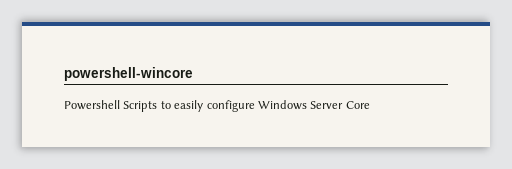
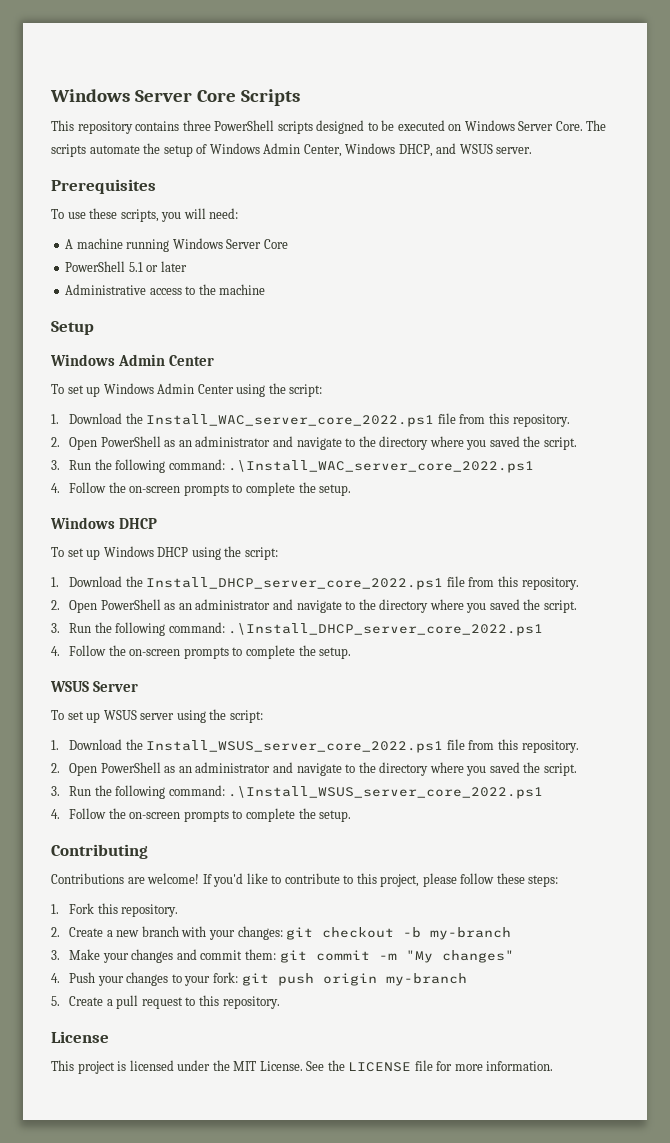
- powershell-wincore
- Powershell Scripts to easily configure Windows Server Core
+ Windows Server Core Scripts
+ This repository contains three PowerShell scripts designed to be executed on Windows Server Core. The scripts automate the setup of Windows Admin Center, Windows DHCP, and WSUS server.
+ Prerequisites
+ To use these scripts, you will need:
+ A machine running Windows Server Core
+ PowerShell 5.1 or later
+ Administrative access to the machine
+ Setup
+ Windows Admin Center
+ To set up Windows Admin Center using the script:
+ 1. Download the Install_WAC_server_core_2022.ps1 file from this repository.
+ 2. Open PowerShell as an administrator and navigate to the directory where you saved the script.
+ 3. Run the following command: .\Install_WAC_server_core_2022.ps1
+ 4. Follow the on-screen prompts to complete the setup.
+ Windows DHCP
+ To set up Windows DHCP using the script:
+ 1. Download the Install_DHCP_server_core_2022.ps1 file from this repository.
+ 2. Open PowerShell as an administrator and navigate to the directory where you saved the script.
+ 3. Run the following command: .\Install_DHCP_server_core_2022.ps1
+ 4. Follow the on-screen prompts to complete the setup.
+ WSUS Server
+ To set up WSUS server using the script:
+ 1. Download the Install_WSUS_server_core_2022.ps1 file from this repository.
+ 2. Open PowerShell as an administrator and navigate to the directory where you saved the script.
+ 3. Run the following command: .\Install_WSUS_server_core_2022.ps1
+ 4. Follow the on-screen prompts to complete the setup.
+ Contributing
+ Contributions are welcome! If you'd like to contribute to this project, please follow these steps:
+ 1. Fork this repository.
+ 2. Create a new branch with your changes: git checkout -b my-branch
+ 3. Make your changes and commit them: git commit -m "My changes"
+ 4. Push your changes to your fork: git push origin my-branch
+ 5. Create a pull request to this repository.
+ License
+ This project is licensed under the MIT License. See the LICENSE file for more information.

